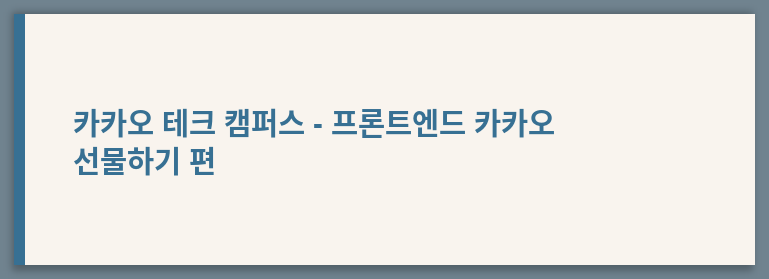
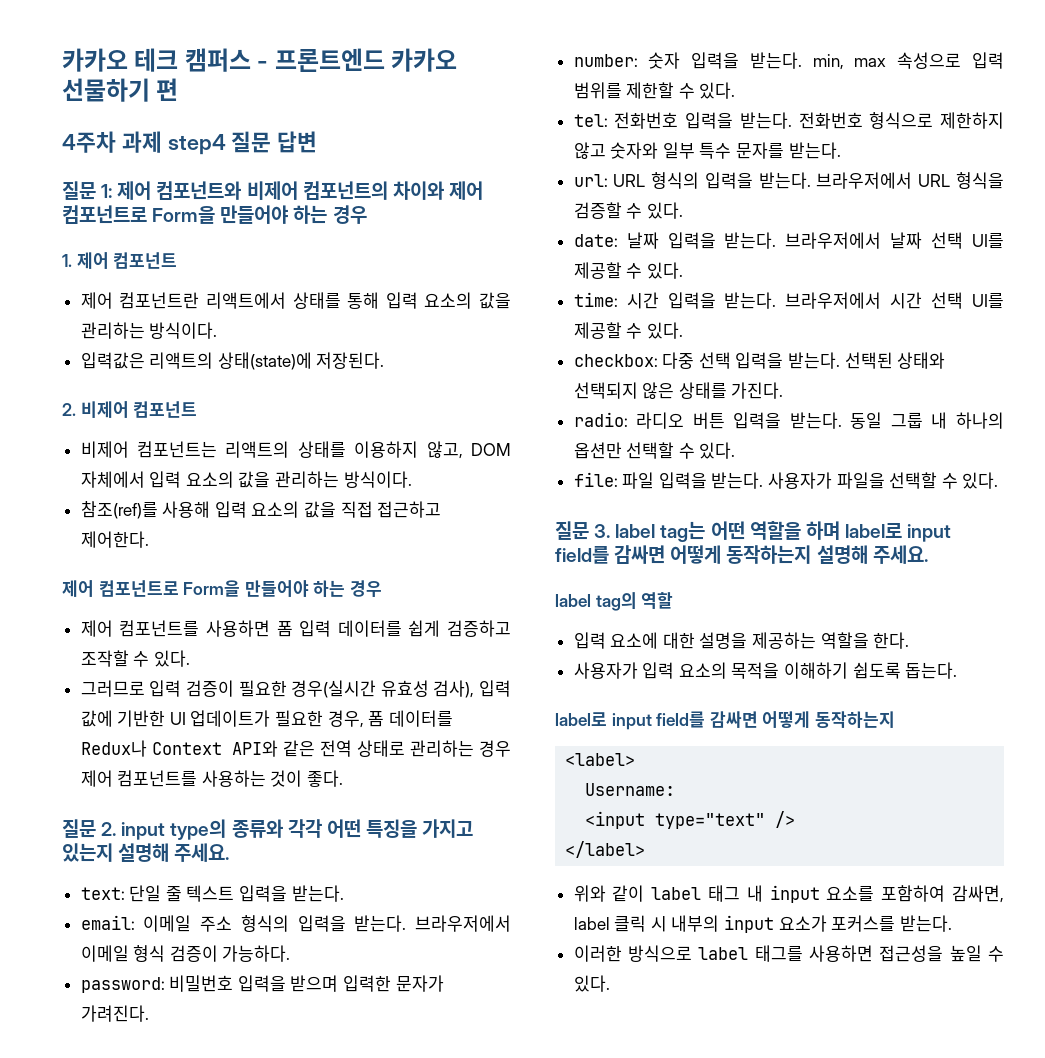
+ 4주차 과제 step4 질문 답변
+ 질문 1: 제어 컴포넌트와 비제어 컴포넌트의 차이와 제어 컴포넌트로 Form을 만들어야 하는 경우
+ 1. 제어 컴포넌트
+ 제어 컴포넌트란 리액트에서 상태를 통해 입력 요소의 값을 관리하는 방식이다.
+ 입력값은 리액트의 상태(state)에 저장된다.
+ 2. 비제어 컴포넌트
+ 비제어 컴포넌트는 리액트의 상태를 이용하지 않고, DOM 자체에서 입력 요소의 값을 관리하는 방식이다.
+ 참조(ref)를 사용해 입력 요소의 값을 직접 접근하고 제어한다.
+ 제어 컴포넌트로 Form을 만들어야 하는 경우
+ 제어 컴포넌트를 사용하면 폼 입력 데이터를 쉽게 검증하고 조작할 수 있다.
+ 그러므로 입력 검증이 필요한 경우(실시간 유효성 검사), 입력 값에 기반한 UI 업데이트가 필요한 경우, 폼 데이터를 Redux나 Context API와 같은 전역 상태로 관리하는 경우 제어 컴포넌트를 사용하는 것이 좋다.
+ 질문 2. input type의 종류와 각각 어떤 특징을 가지고 있는지 설명해 주세요.
+ text: 단일 줄 텍스트 입력을 받는다.
+ email: 이메일 주소 형식의 입력을 받는다. 브라우저에서 이메일 형식 검증이 가능하다.
+ password: 비밀번호 입력을 받으며 입력한 문자가 가려진다.
+ number: 숫자 입력을 받는다. min, max 속성으로 입력 범위를 제한할 수 있다.
+ tel: 전화번호 입력을 받는다. 전화번호 형식으로 제한하지 않고 숫자와 일부 특수 문자를 받는다.
+ url: URL 형식의 입력을 받는다. 브라우저에서 URL 형식을 검증할 수 있다.
+ date: 날짜 입력을 받는다. 브라우저에서 날짜 선택 UI를 제공할 수 있다.
+ time: 시간 입력을 받는다. 브라우저에서 시간 선택 UI를 제공할 수 있다.
+ checkbox: 다중 선택 입력을 받는다. 선택된 상태와 선택되지 않은 상태를 가진다.
+ radio: 라디오 버튼 입력을 받는다. 동일 그룹 내 하나의 옵션만 선택할 수 있다.
+ file: 파일 입력을 받는다. 사용자가 파일을 선택할 수 있다.
+ 질문 3. label tag는 어떤 역할을 하며 label로 input field를 감싸면 어떻게 동작하는지 설명해 주세요.
+ label tag의 역할
+ 입력 요소에 대한 설명을 제공하는 역할을 한다.
+ 사용자가 입력 요소의 목적을 이해하기 쉽도록 돕는다.
+ label로 input field를 감싸면 어떻게 동작하는지
+ <label>
+ Username:
+ <input type="text" />
+ </label>
+ 위와 같이 label 태그 내 input 요소를 포함하여 감싸면, label 클릭 시 내부의 input 요소가 포커스를 받는다.
+ 이러한 방식으로 label 태그를 사용하면 접근성을 높일 수 있다.

